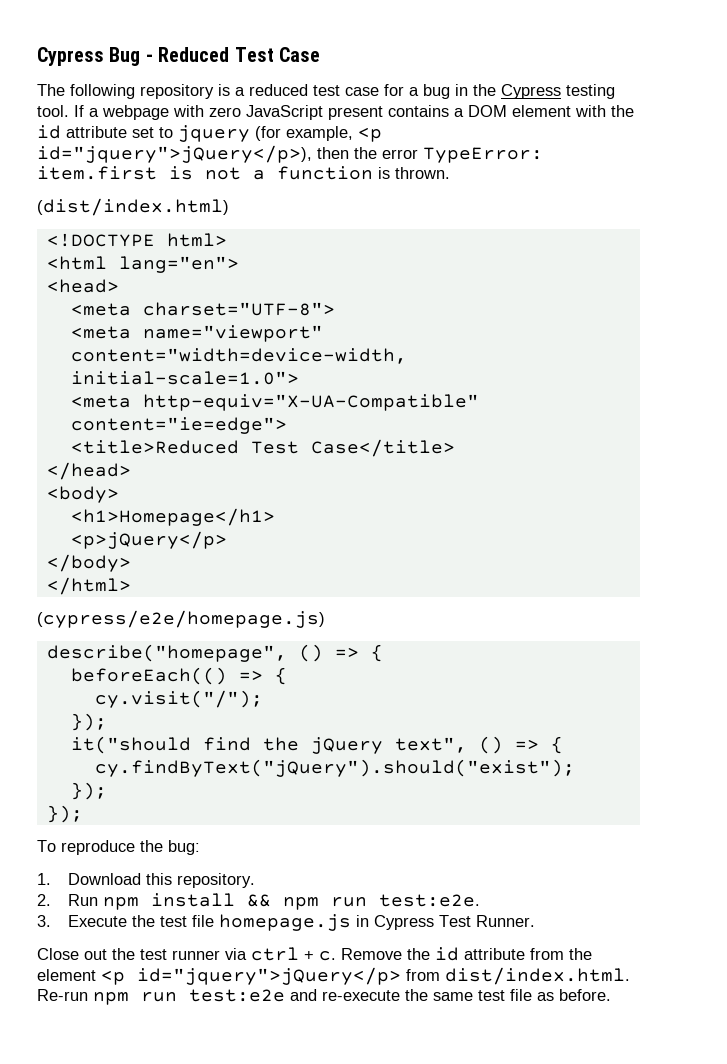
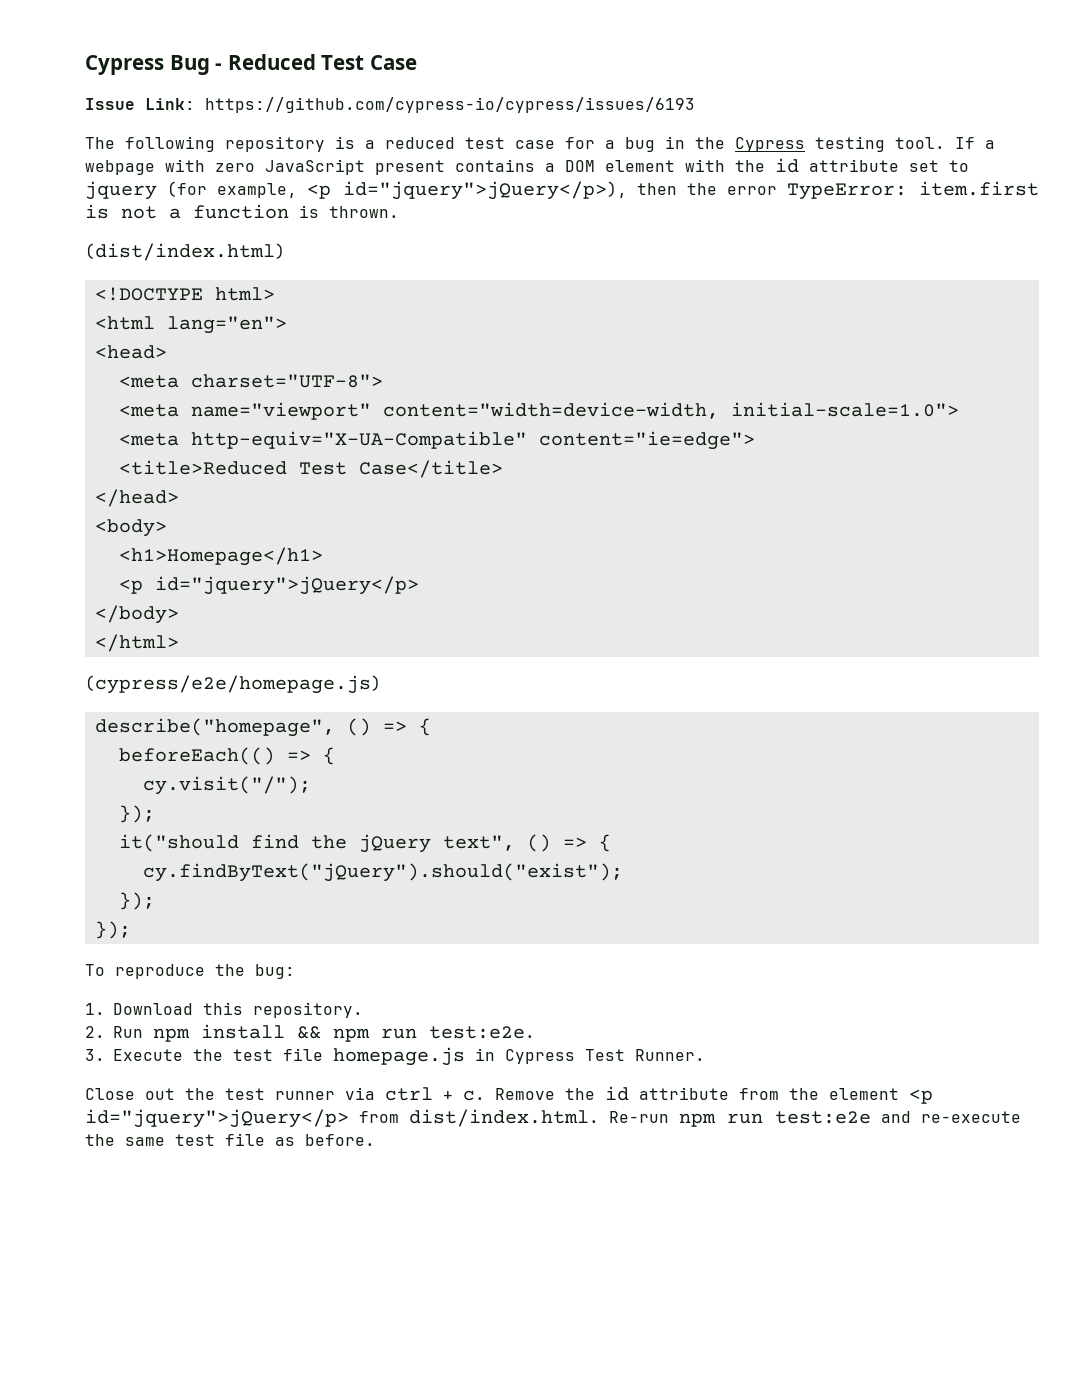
+ Issue Link: https://github.com/cypress-io/cypress/issues/6193
  <h1>Homepage</h1>
- <p>jQuery</p>
+ <p id="jquery">jQuery</p>

